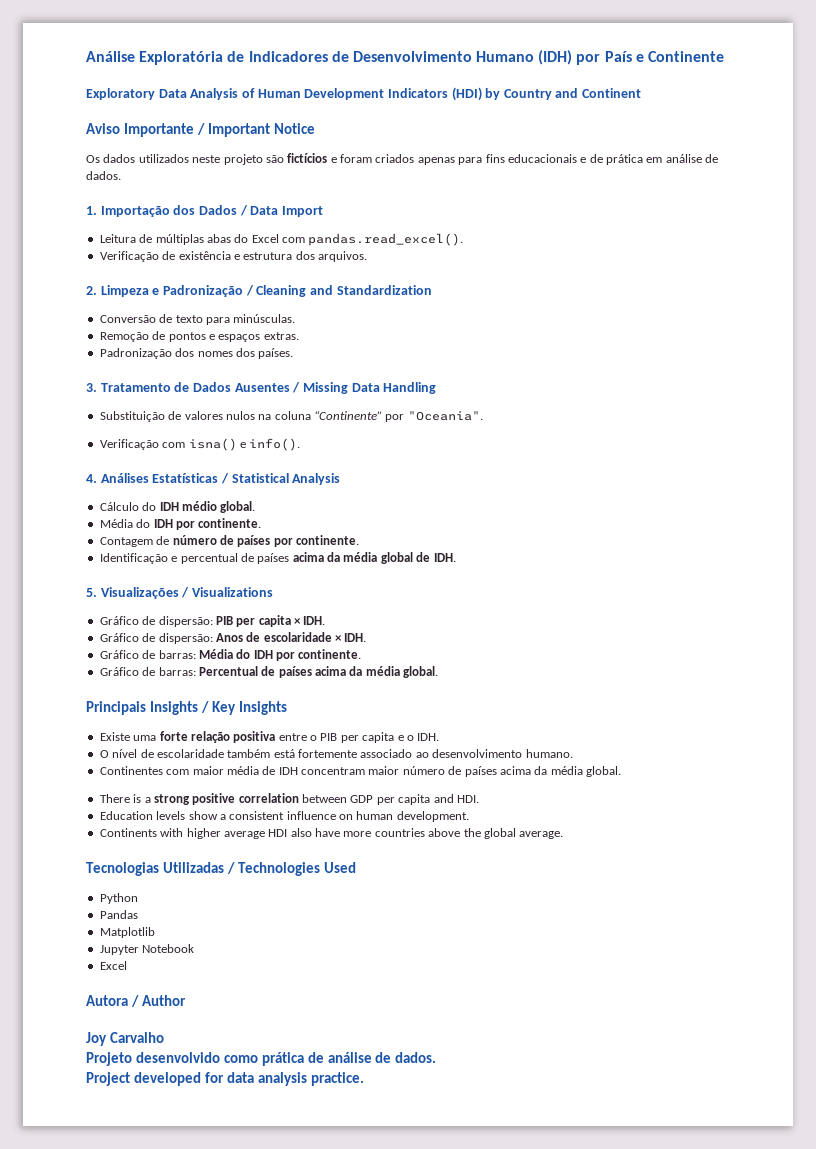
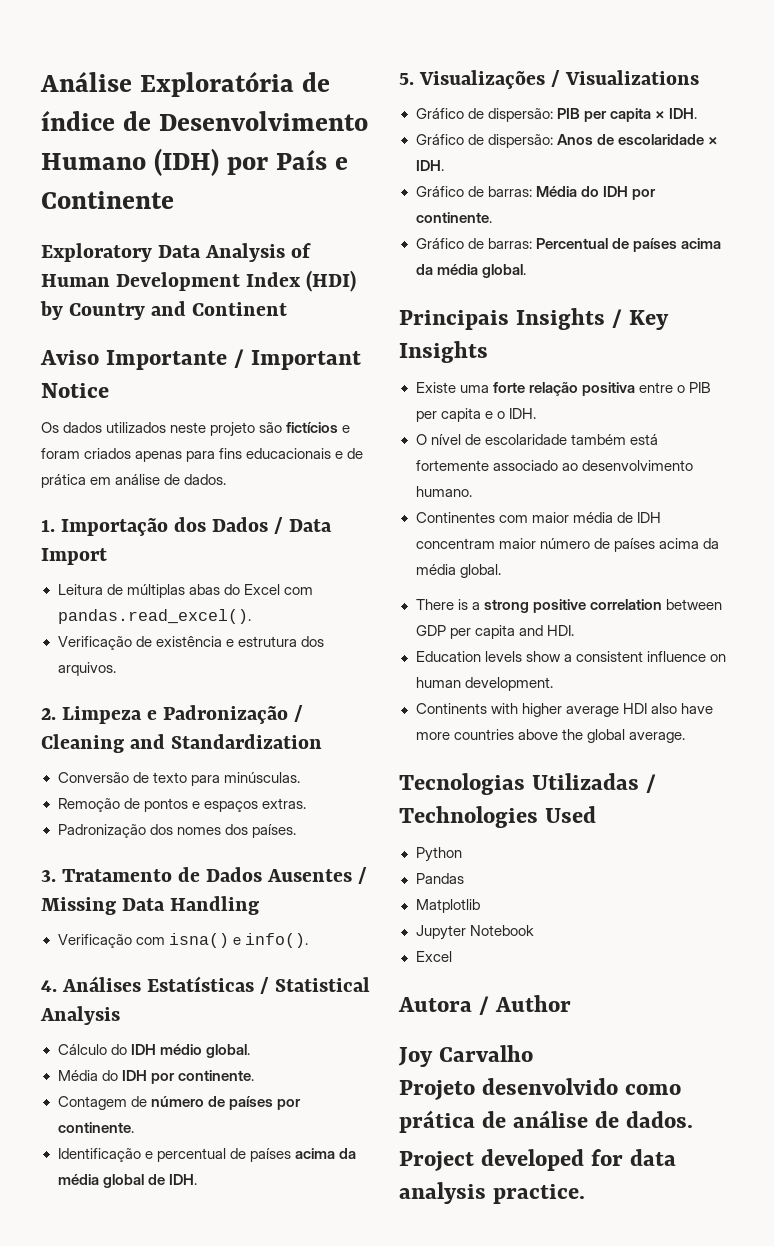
- Análise Exploratória de Indicadores de Desenvolvimento Humano (IDH) por País e Continente
+ Análise Exploratória de índice de Desenvolvimento Humano (IDH) por País e Continente
- Exploratory Data Analysis of Human Development Indicators (HDI) by Country and Continent
+ Exploratory Data Analysis of Human Development Index (HDI) by Country and Continent
- Substituição de valores nulos na coluna “Continente” por "Oceania".

